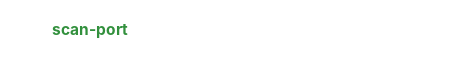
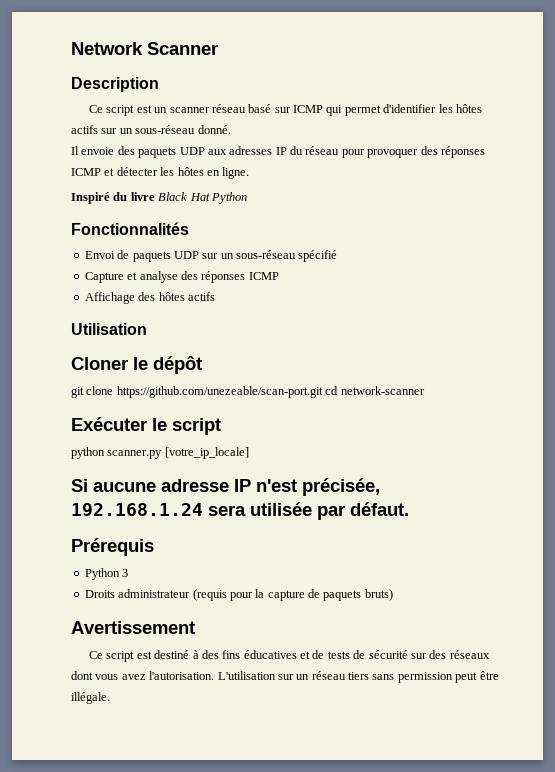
- scan-port
+ Network Scanner
+ Description
+ Ce script est un scanner réseau basé sur ICMP qui permet d'identifier les hôtes actifs sur un sous-réseau donné.
+ Il envoie des paquets UDP aux adresses IP du réseau pour provoquer des réponses ICMP et détecter les hôtes en ligne.
+ Inspiré du livre Black Hat Python
+ Fonctionnalités
+ Envoi de paquets UDP sur un sous-réseau spécifié
+ Capture et analyse des réponses ICMP
+ Affichage des hôtes actifs
+ Utilisation
+ Cloner le dépôt
+ git clone https://github.com/unezeable/scan-port.git cd network-scanner
+ Exécuter le script
+ python scanner.py [votre_ip_locale]
+ Si aucune adresse IP n'est précisée, 192.168.1.24 sera utilisée par défaut.
+ Prérequis
+ Python 3
+ Droits administrateur (requis pour la capture de paquets bruts)
+ Avertissement
+ Ce script est destiné à des fins éducatives et de tests de sécurité sur des réseaux dont vous avez l'autorisation. L'utilisation sur un réseau tiers sans permission peut être illégale.

